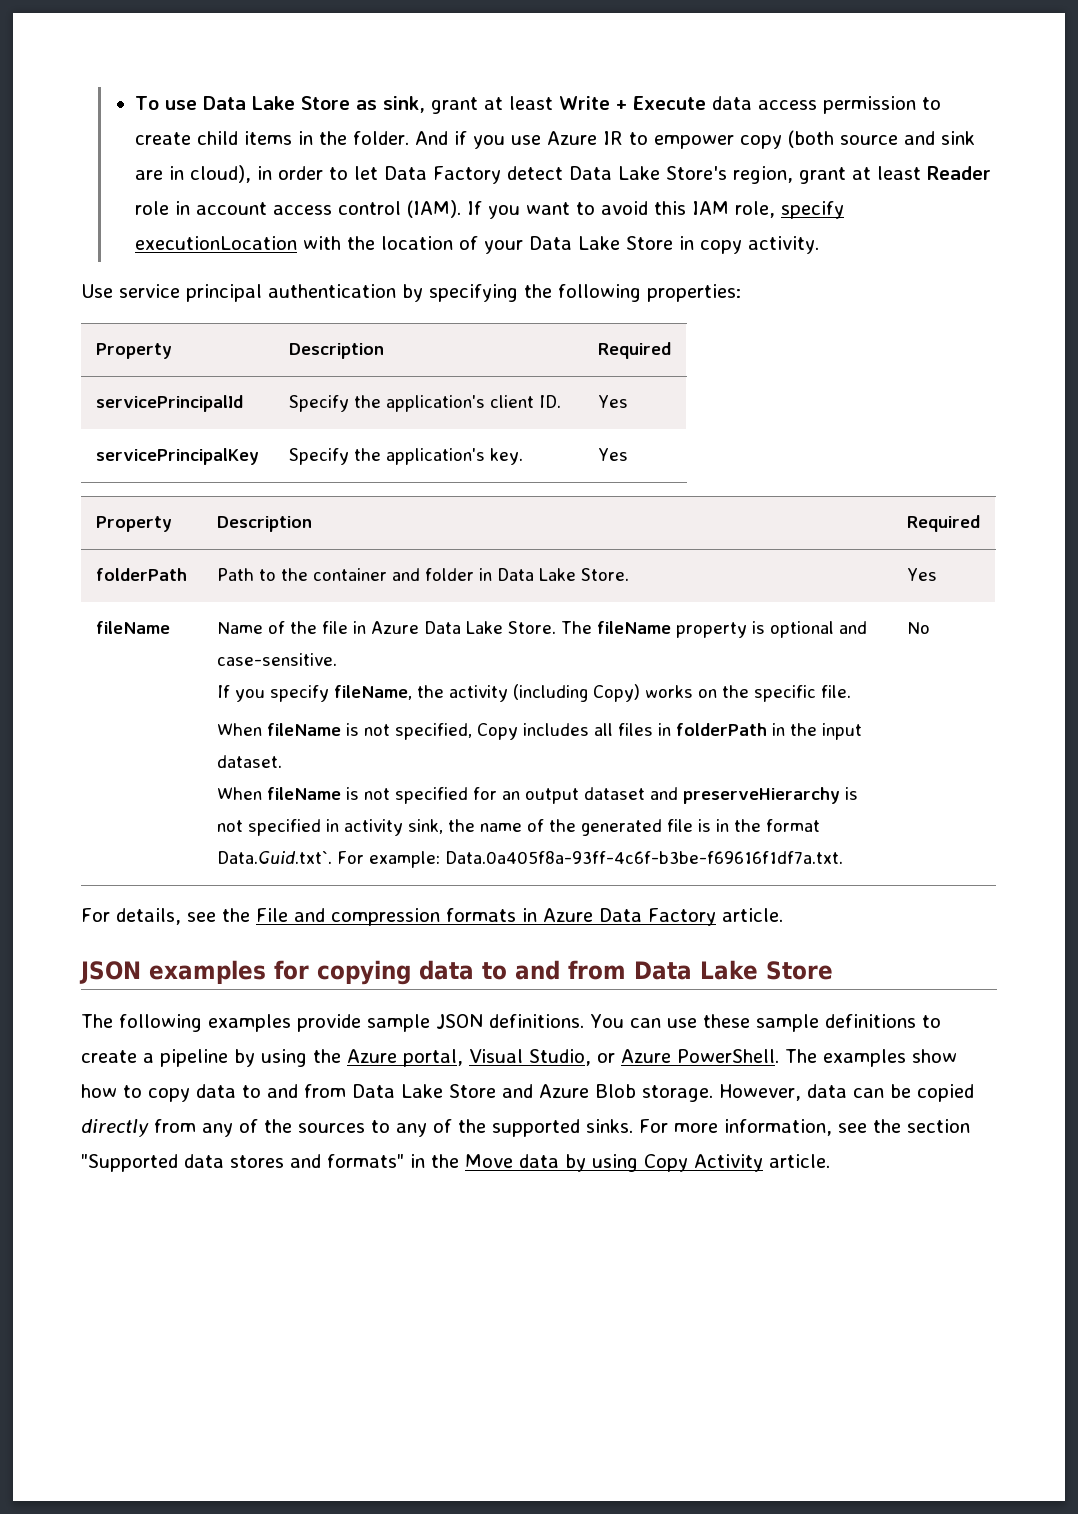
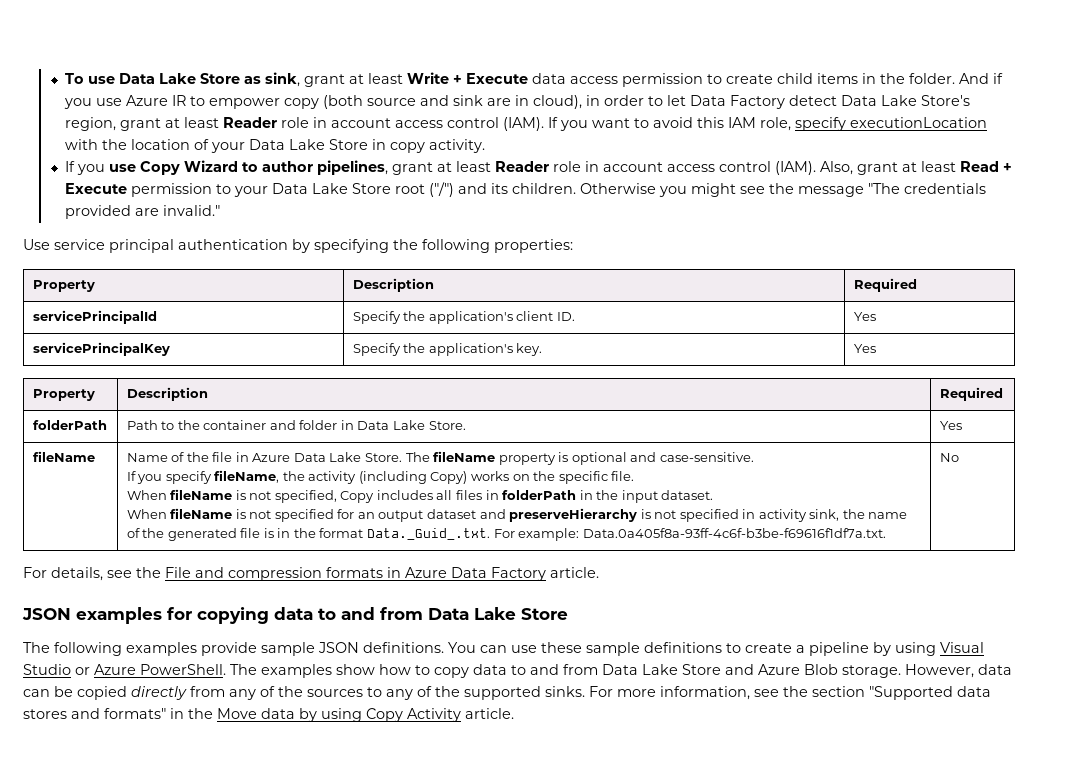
+ If you use Copy Wizard to author pipelines, grant at least Reader role in account access control (IAM). Also, grant at least Read + Execute permission to your Data Lake Store root ("/") and its children. Otherwise you might see the message "The credentials provided are invalid."
- When fileName is not specified for an output dataset and preserveHierarchy is not specified in activity sink, the name of the generated file is in the format Data.Guid.txt`. For example: Data.0a405f8a-93ff-4c6f-b3be-f69616f1df7a.txt.
+ When fileName is not specified for an output dataset and preserveHierarchy is not specified in activity sink, the name of the generated file is in the format Data._Guid_.txt. For example: Data.0a405f8a-93ff-4c6f-b3be-f69616f1df7a.txt.
- You can use these sample definitions to create a pipeline by using the Azure portal, Visual Studio, or Azure PowerShell.
+ You can use these sample definitions to create a pipeline by using Visual Studio or Azure PowerShell.

